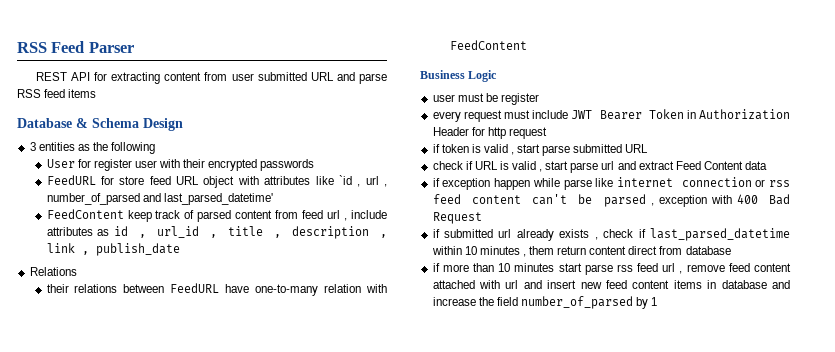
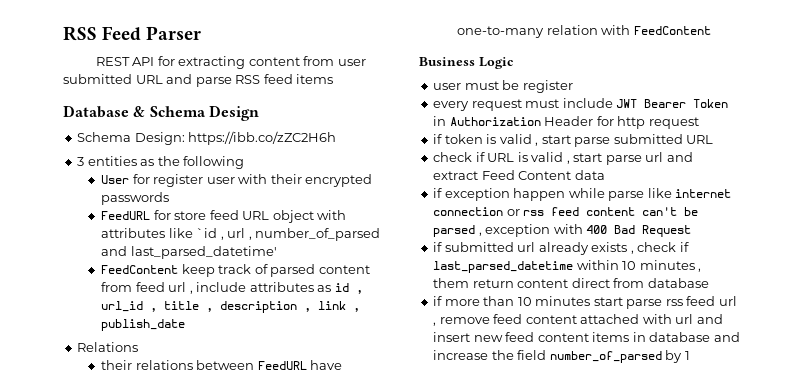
+ Schema Design: https://ibb.co/zZC2H6h

